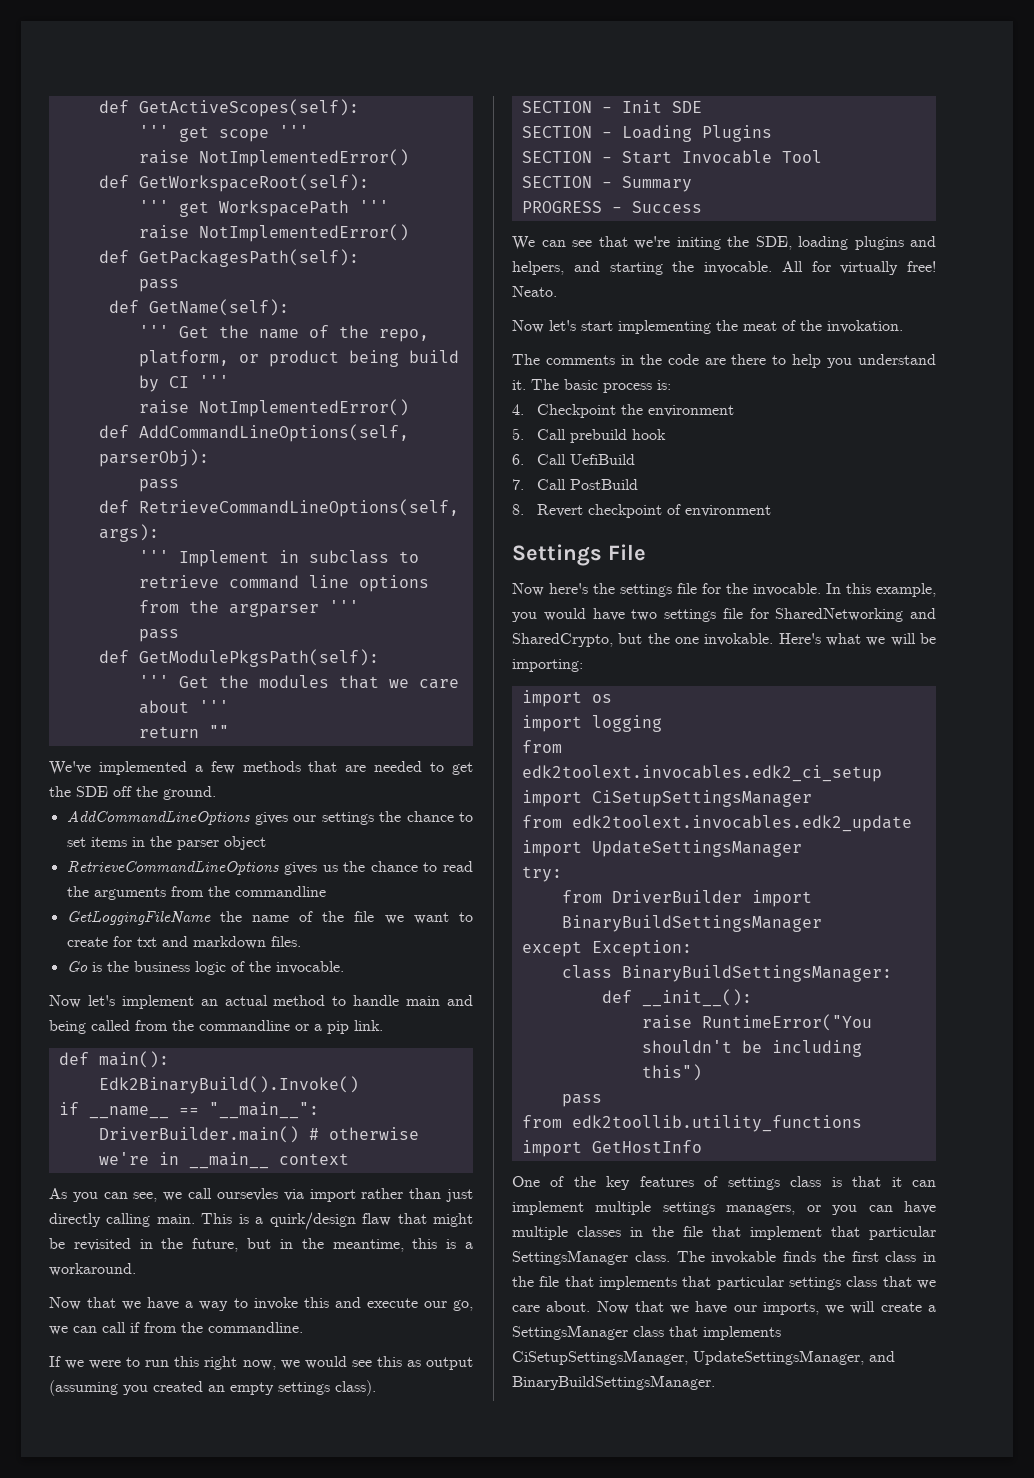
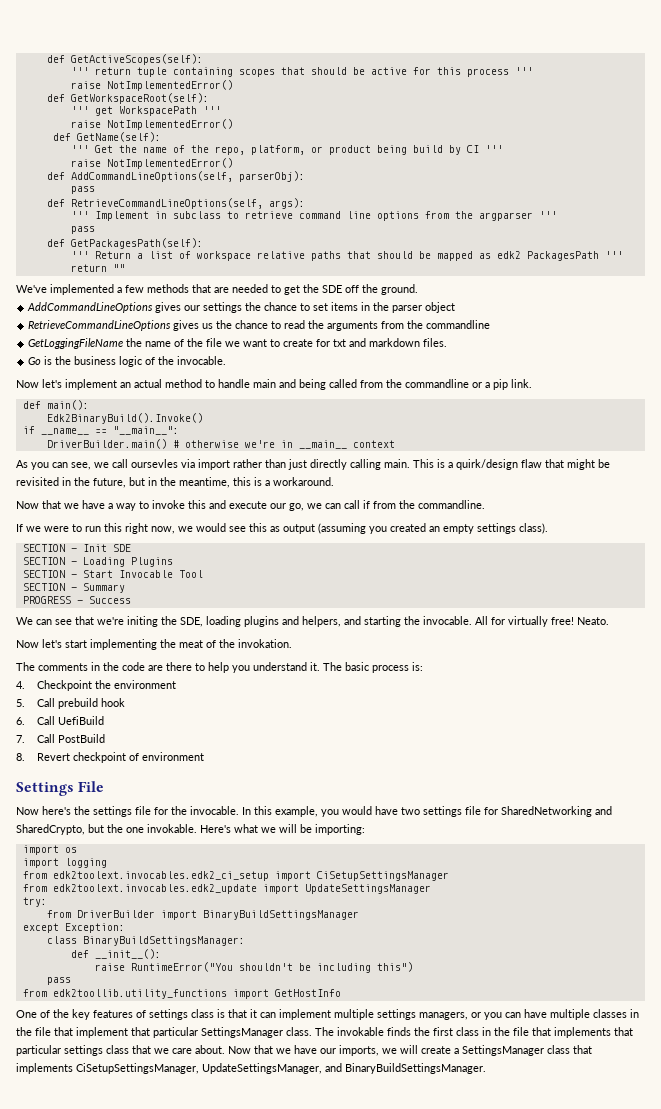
- ''' get scope '''
+ ''' return tuple containing scopes that should be active for this process '''
- def GetPackagesPath(self):
- pass
- def GetModulePkgsPath(self):
- ''' Get the modules that we care about '''
+ def GetPackagesPath(self):
+ ''' Return a list of workspace relative paths that should be mapped as edk2 PackagesPath '''

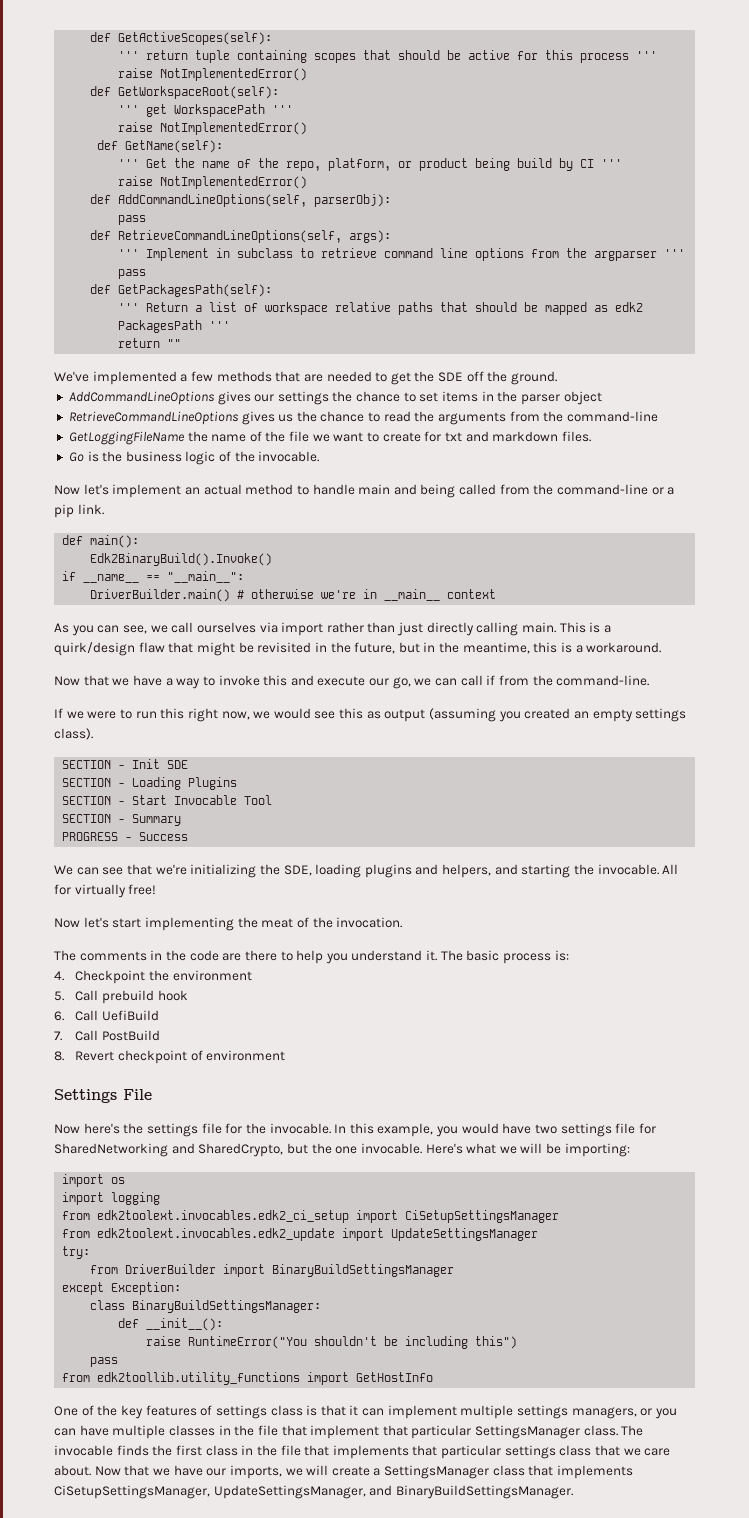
- RetrieveCommandLineOptions gives us the chance to read the arguments from the commandline
+ RetrieveCommandLineOptions gives us the chance to read the arguments from the command-line
- Now let's implement an actual method to handle main and being called from the commandline or a pip link.
+ Now let's implement an actual method to handle main and being called from the command-line or a pip link.
- As you can see, we call oursevles via import rather than just directly calling main.
+ As you can see, we call ourselves via import rather than just directly calling main.
- Now that we have a way to invoke this and execute our go, we can call if from the commandline.
+ Now that we have a way to invoke this and execute our go, we can call if from the command-line.
- We can see that we're initing the SDE, loading plugins and helpers, and starting the invocable.
+ We can see that we're initializing the SDE, loading plugins and helpers, and starting the invocable.
- Neato.
- Now let's start implementing the meat of the invokation.
+ Now let's start implementing the meat of the invocation.
- In this example, you would have two settings file for SharedNetworking and SharedCrypto, but the one invokable.
+ In this example, you would have two settings file for SharedNetworking and SharedCrypto, but the one invocable.
- The invokable finds the first class in the file that implements that particular settings class that we care about.
+ The invocable finds the first class in the file that implements that particular settings class that we care about.

